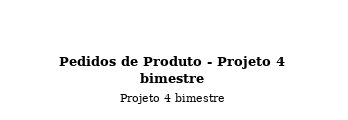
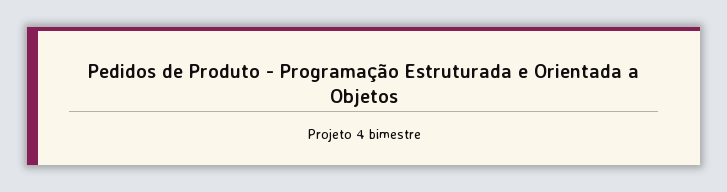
- Pedidos de Produto - Projeto 4 bimestre
+ Pedidos de Produto - Programação Estruturada e Orientada a Objetos

